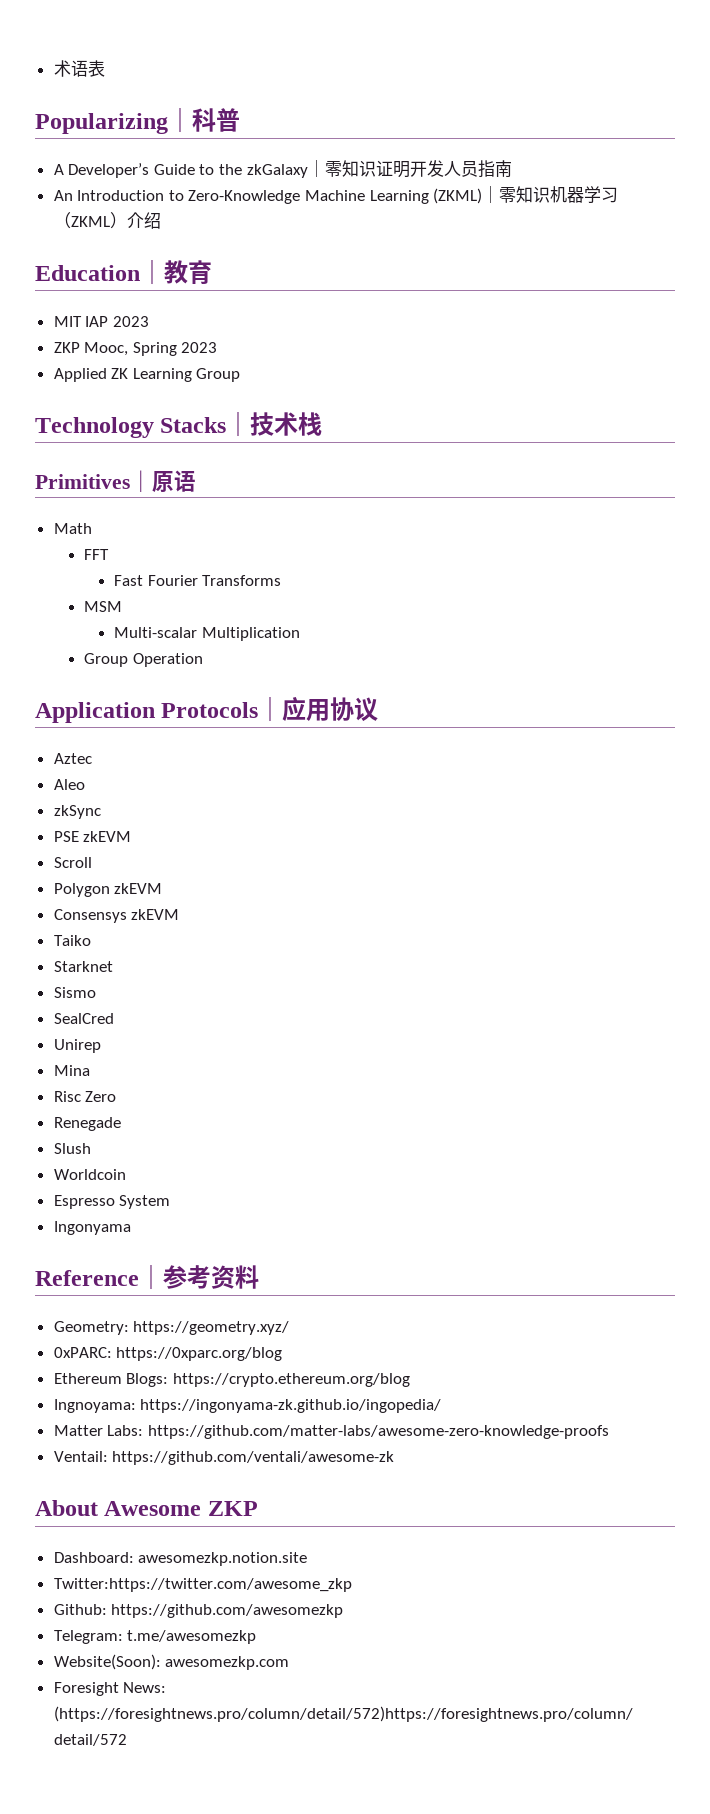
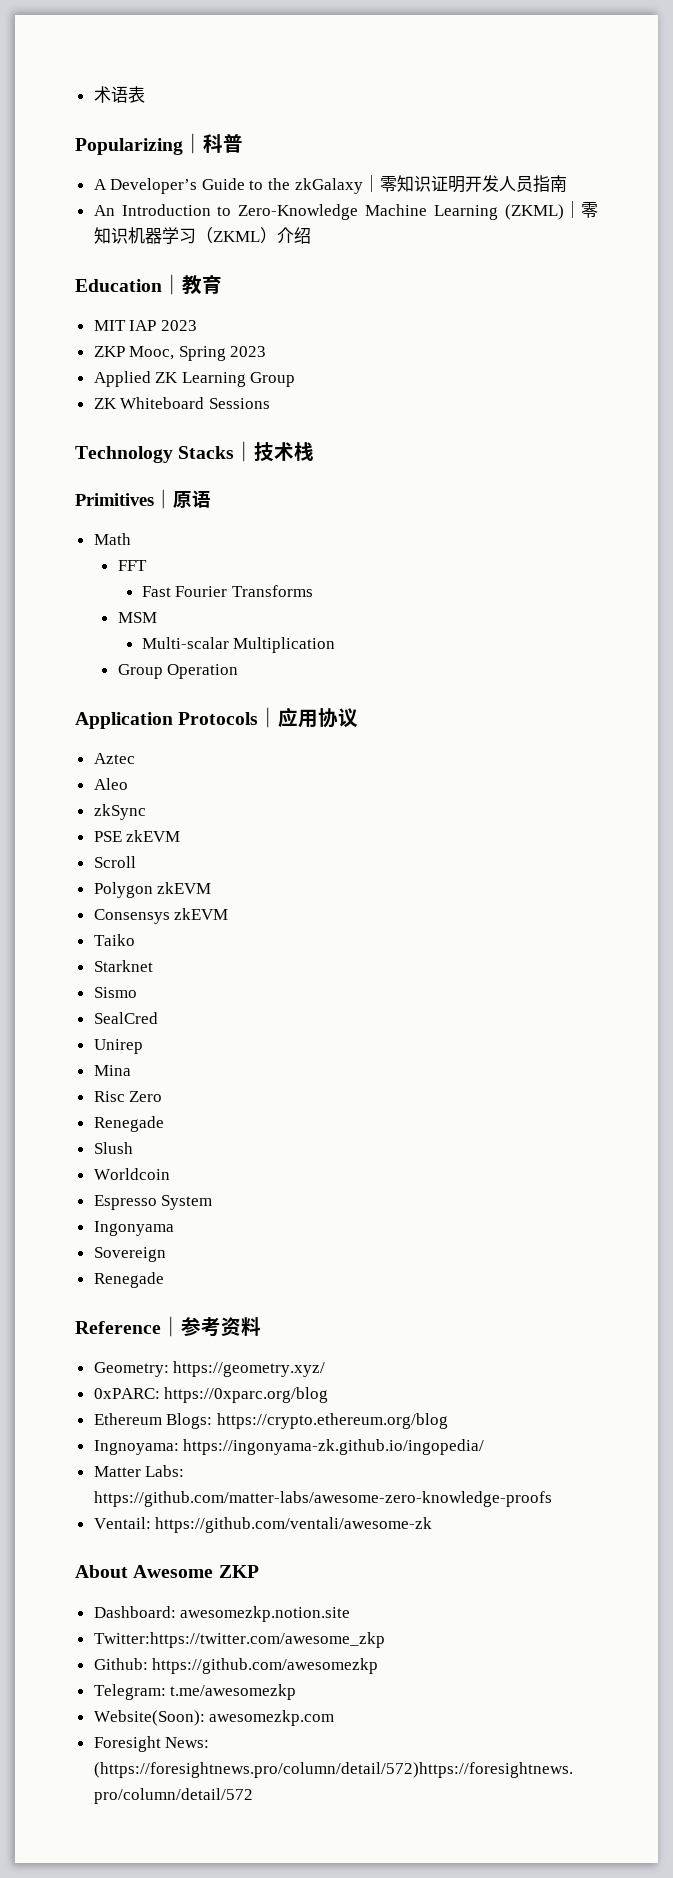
+ ZK Whiteboard Sessions
+ Sovereign
+ Renegade

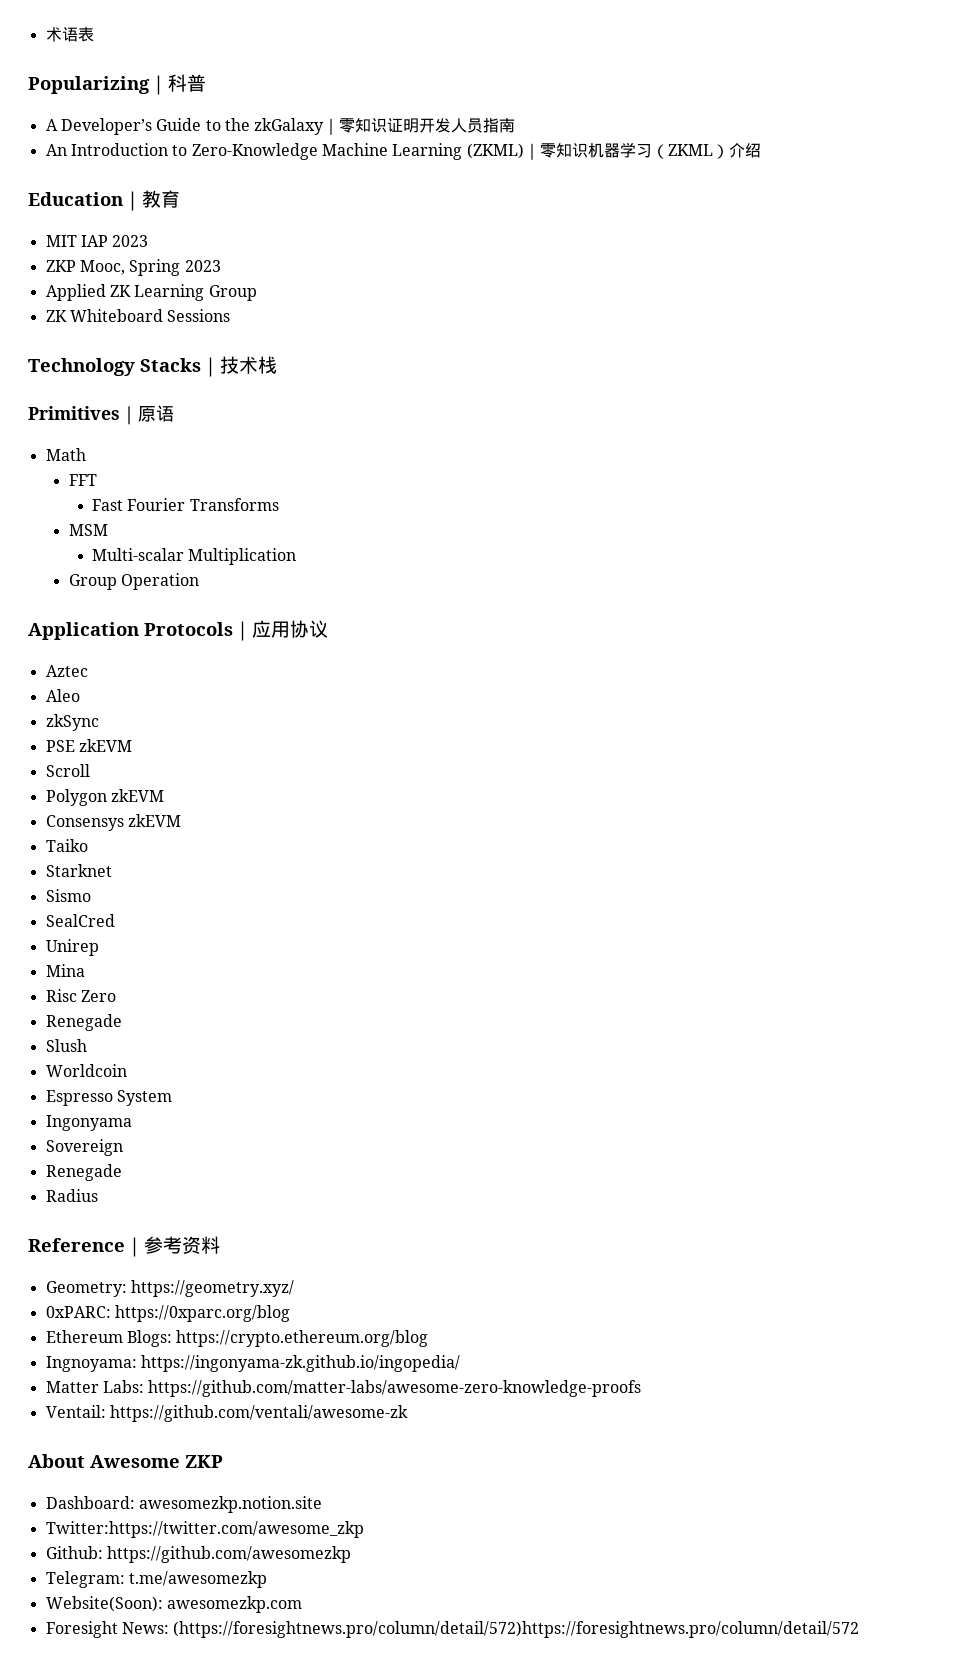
+ Radius

